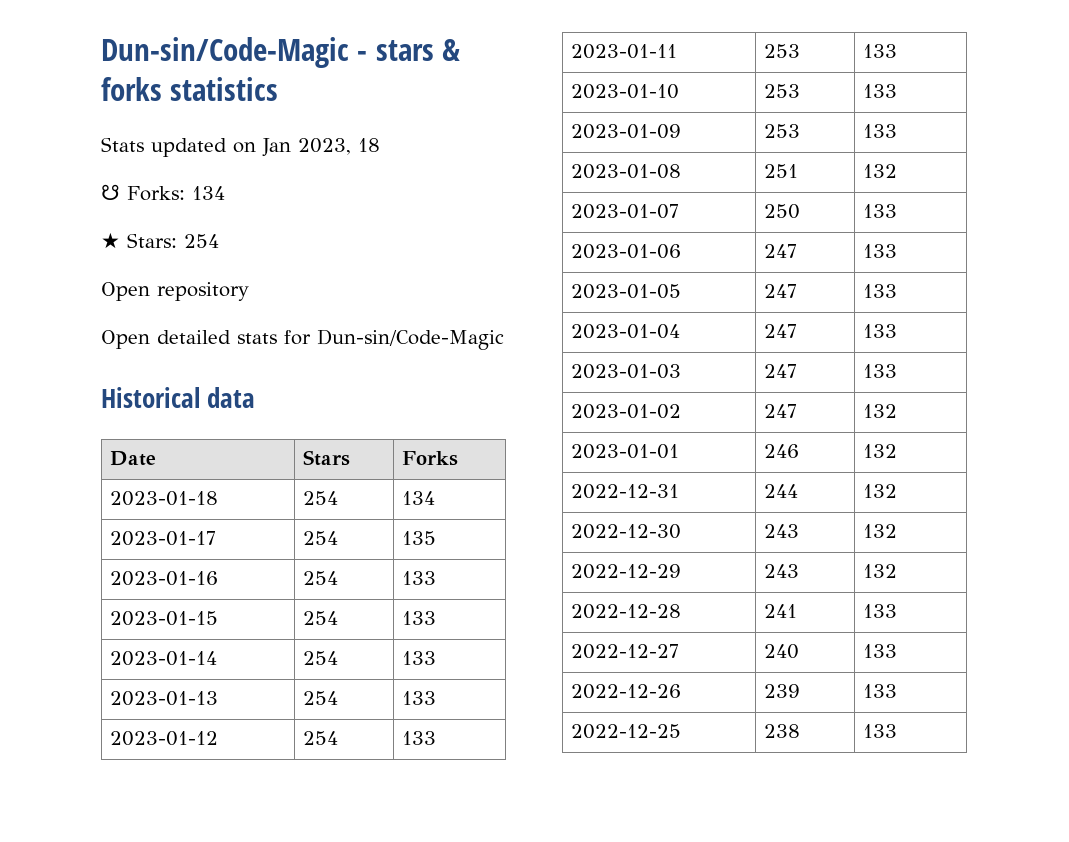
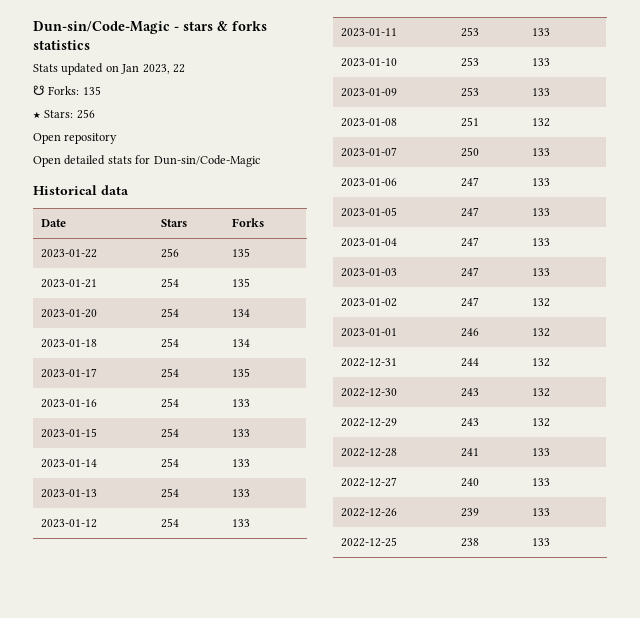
- Stats updated on Jan 2023, 18
+ Stats updated on Jan 2023, 22
- ☋ Forks: 134
+ ☋ Forks: 135
- ★ Stars: 254
+ ★ Stars: 256
+ 2023-01-22 | 256 | 135
+ 2023-01-21 | 254 | 135
+ 2023-01-20 | 254 | 134

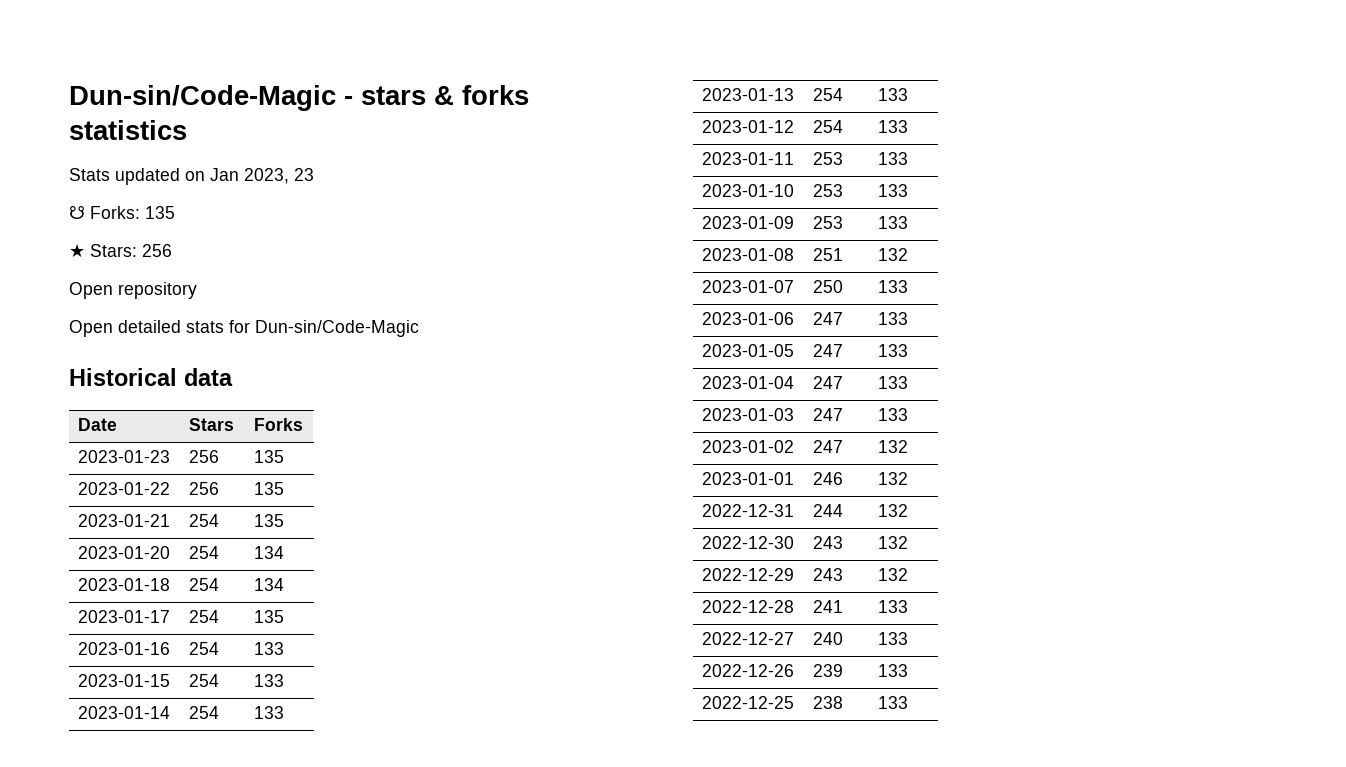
- Stats updated on Jan 2023, 22
+ Stats updated on Jan 2023, 23
+ 2023-01-23 | 256 | 135

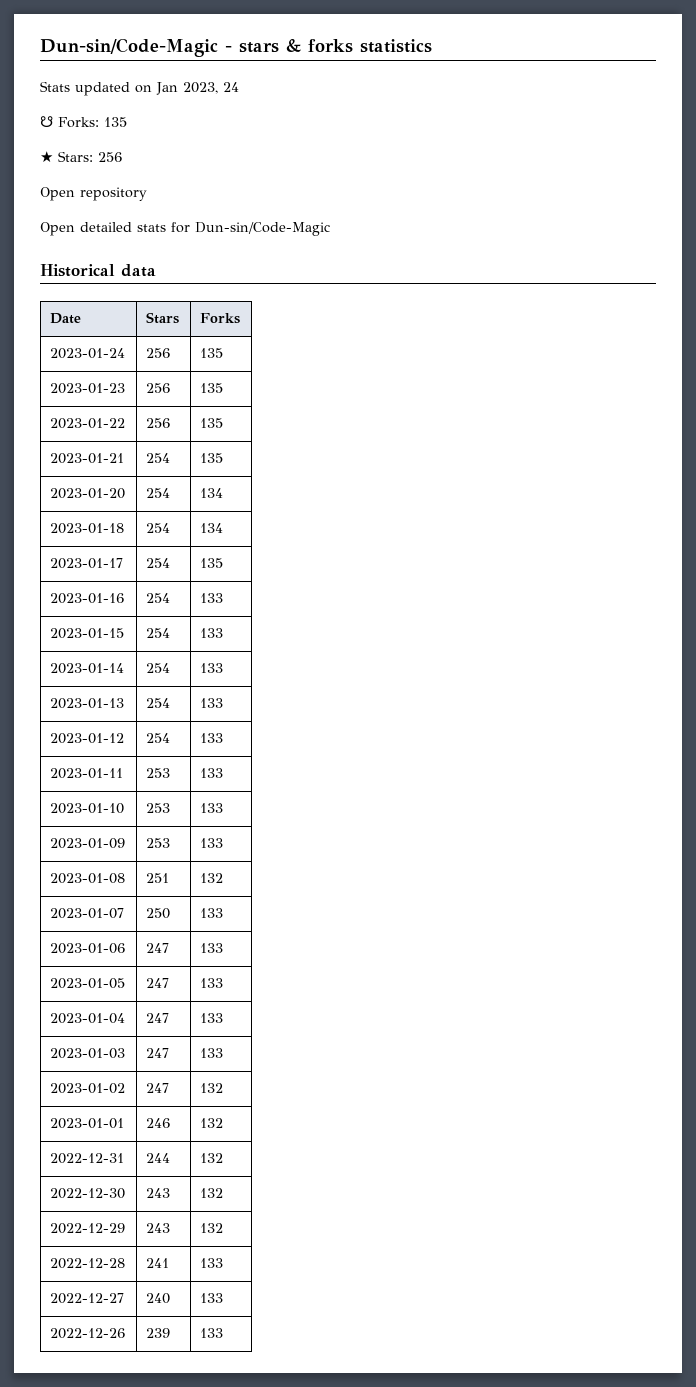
- Stats updated on Jan 2023, 23
+ Stats updated on Jan 2023, 24
+ 2023-01-24 | 256 | 135
- 2022-12-25 | 238 | 133

